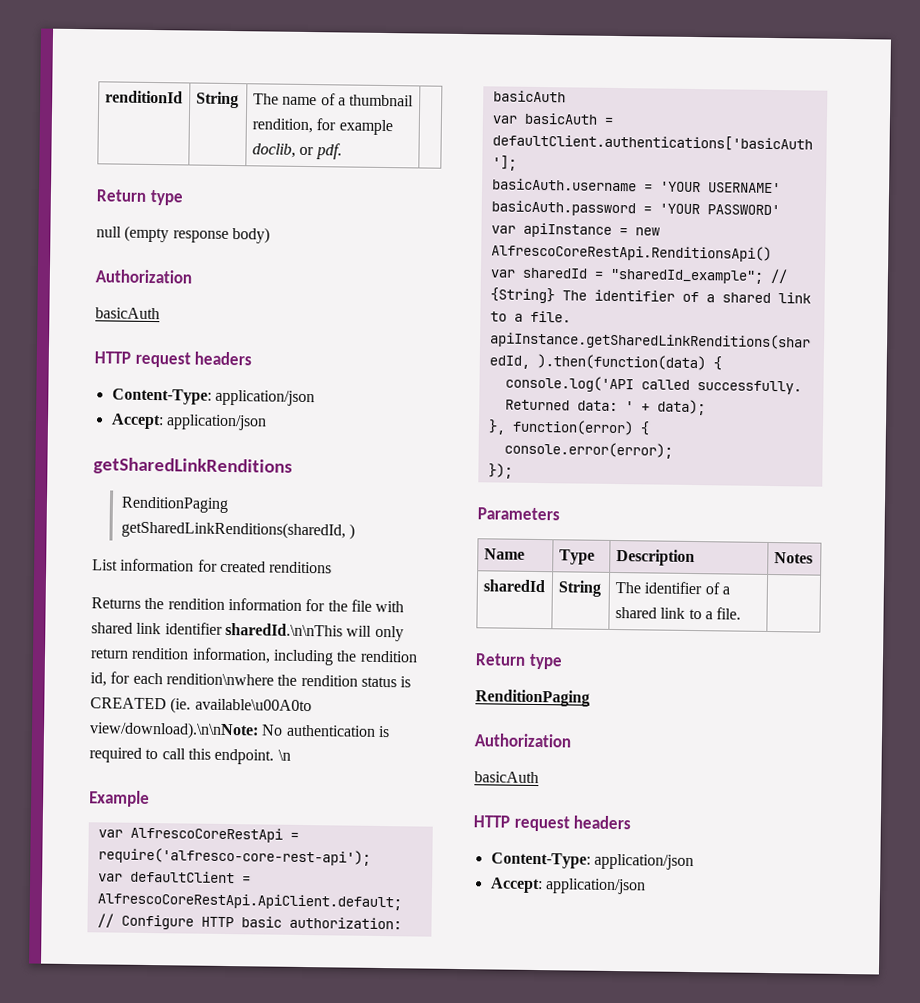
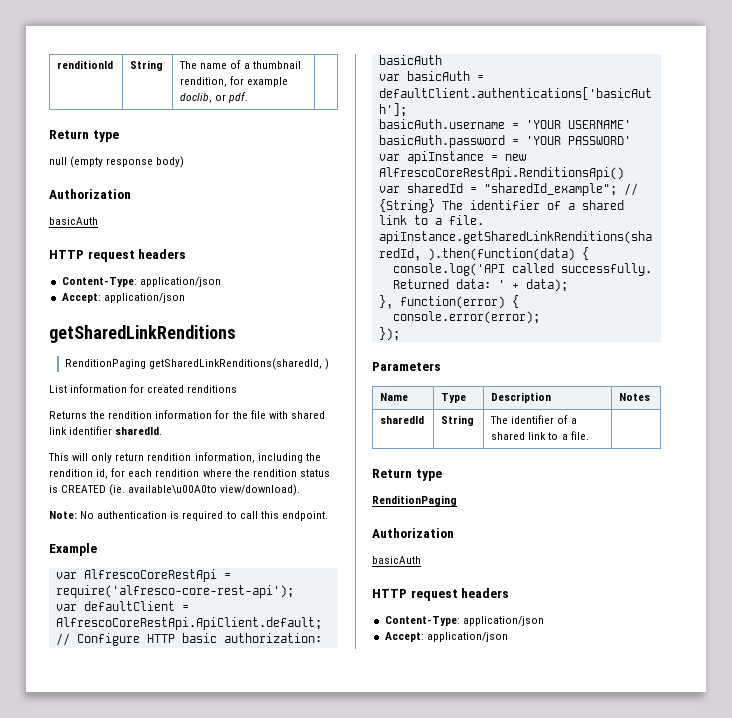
- Returns the rendition information for the file with shared link identifier sharedId.\n\nThis will only return rendition information, including the rendition id, for each rendition\nwhere the rendition status is CREATED (ie. available\u00A0to view/download).\n\nNote: No authentication is required to call this endpoint. \n
+ Returns the rendition information for the file with shared link identifier sharedId.
+ This will only return rendition information, including the rendition id, for each rendition where the rendition status is CREATED (ie. available\u00A0to view/download).
+ Note: No authentication is required to call this endpoint.

